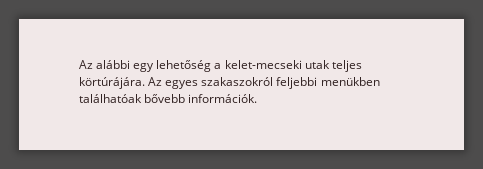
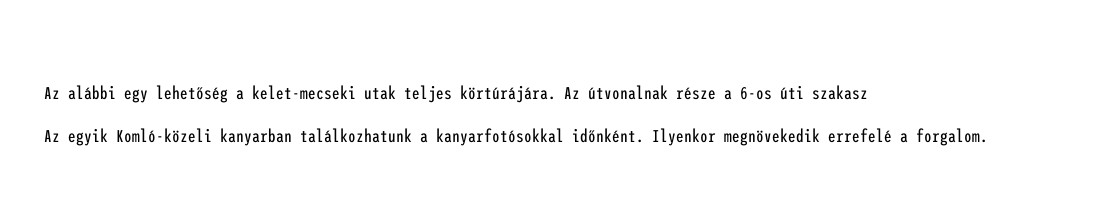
- Az egyes szakaszokról feljebbi menükben találhatóak bővebb információk.
+ Az útvonalnak része a 6-os úti szakasz
+ Az egyik Komló-közeli kanyarban találkozhatunk a kanyarfotósokkal időnként. Ilyenkor megnövekedik errefelé a forgalom.

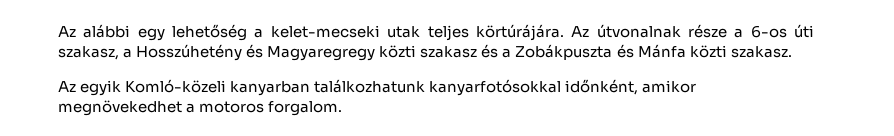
- Az útvonalnak része a 6-os úti szakasz
+ Az útvonalnak része a 6-os úti szakasz, a Hosszúhetény és Magyaregregy közti szakasz és a Zobákpuszta és Mánfa közti szakasz.
- Az egyik Komló-közeli kanyarban találkozhatunk a kanyarfotósokkal időnként. Ilyenkor megnövekedik errefelé a forgalom.
+ Az egyik Komló-közeli kanyarban találkozhatunk kanyarfotósokkal időnként, amikor megnövekedhet a motoros forgalom.

